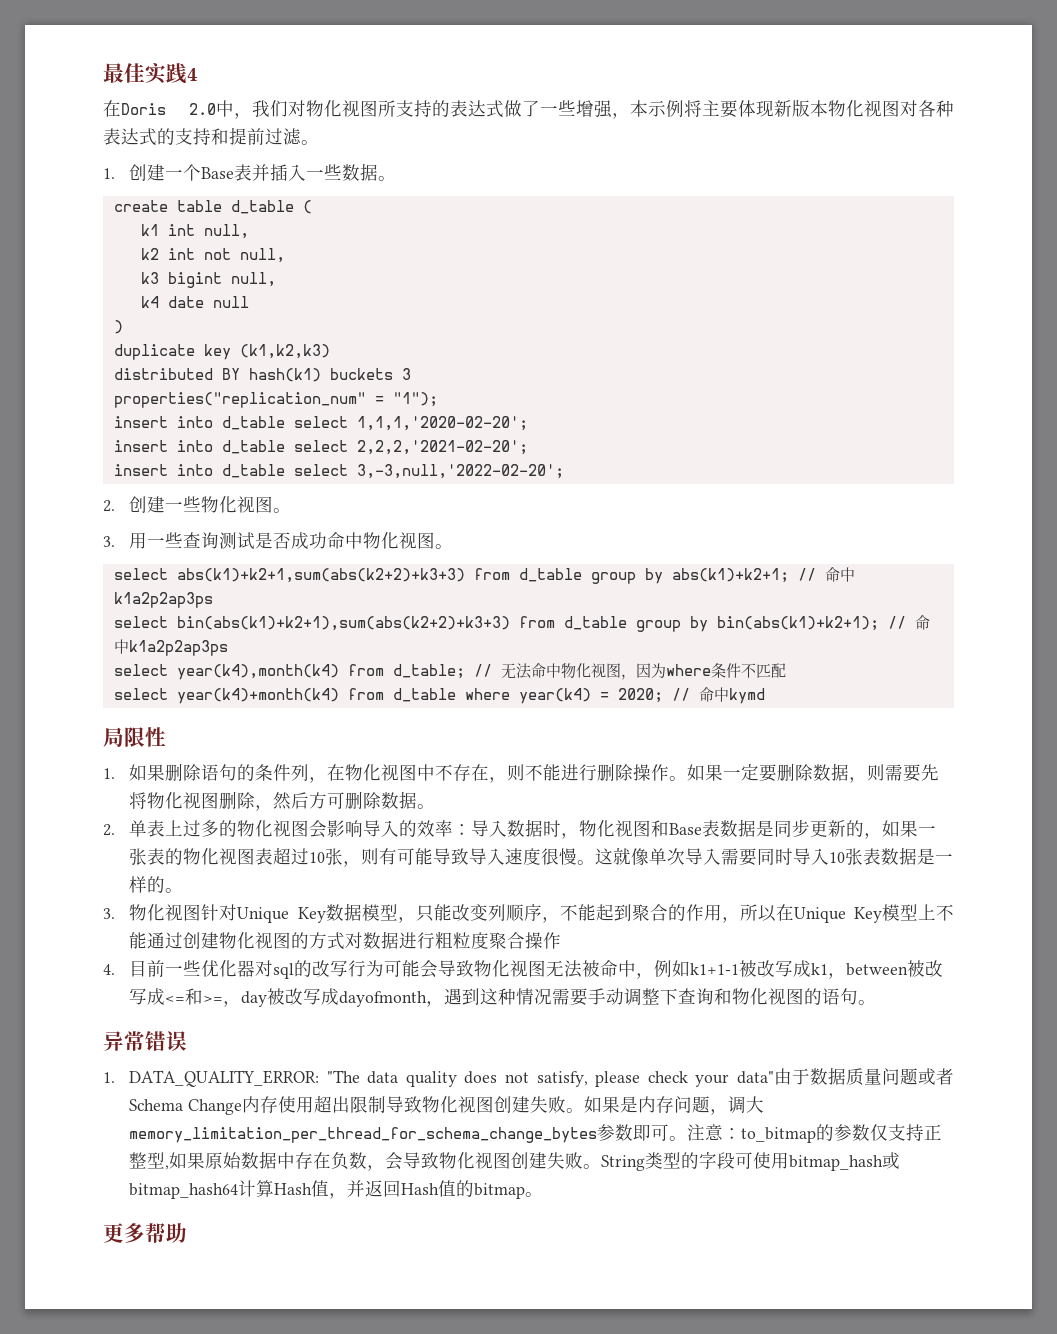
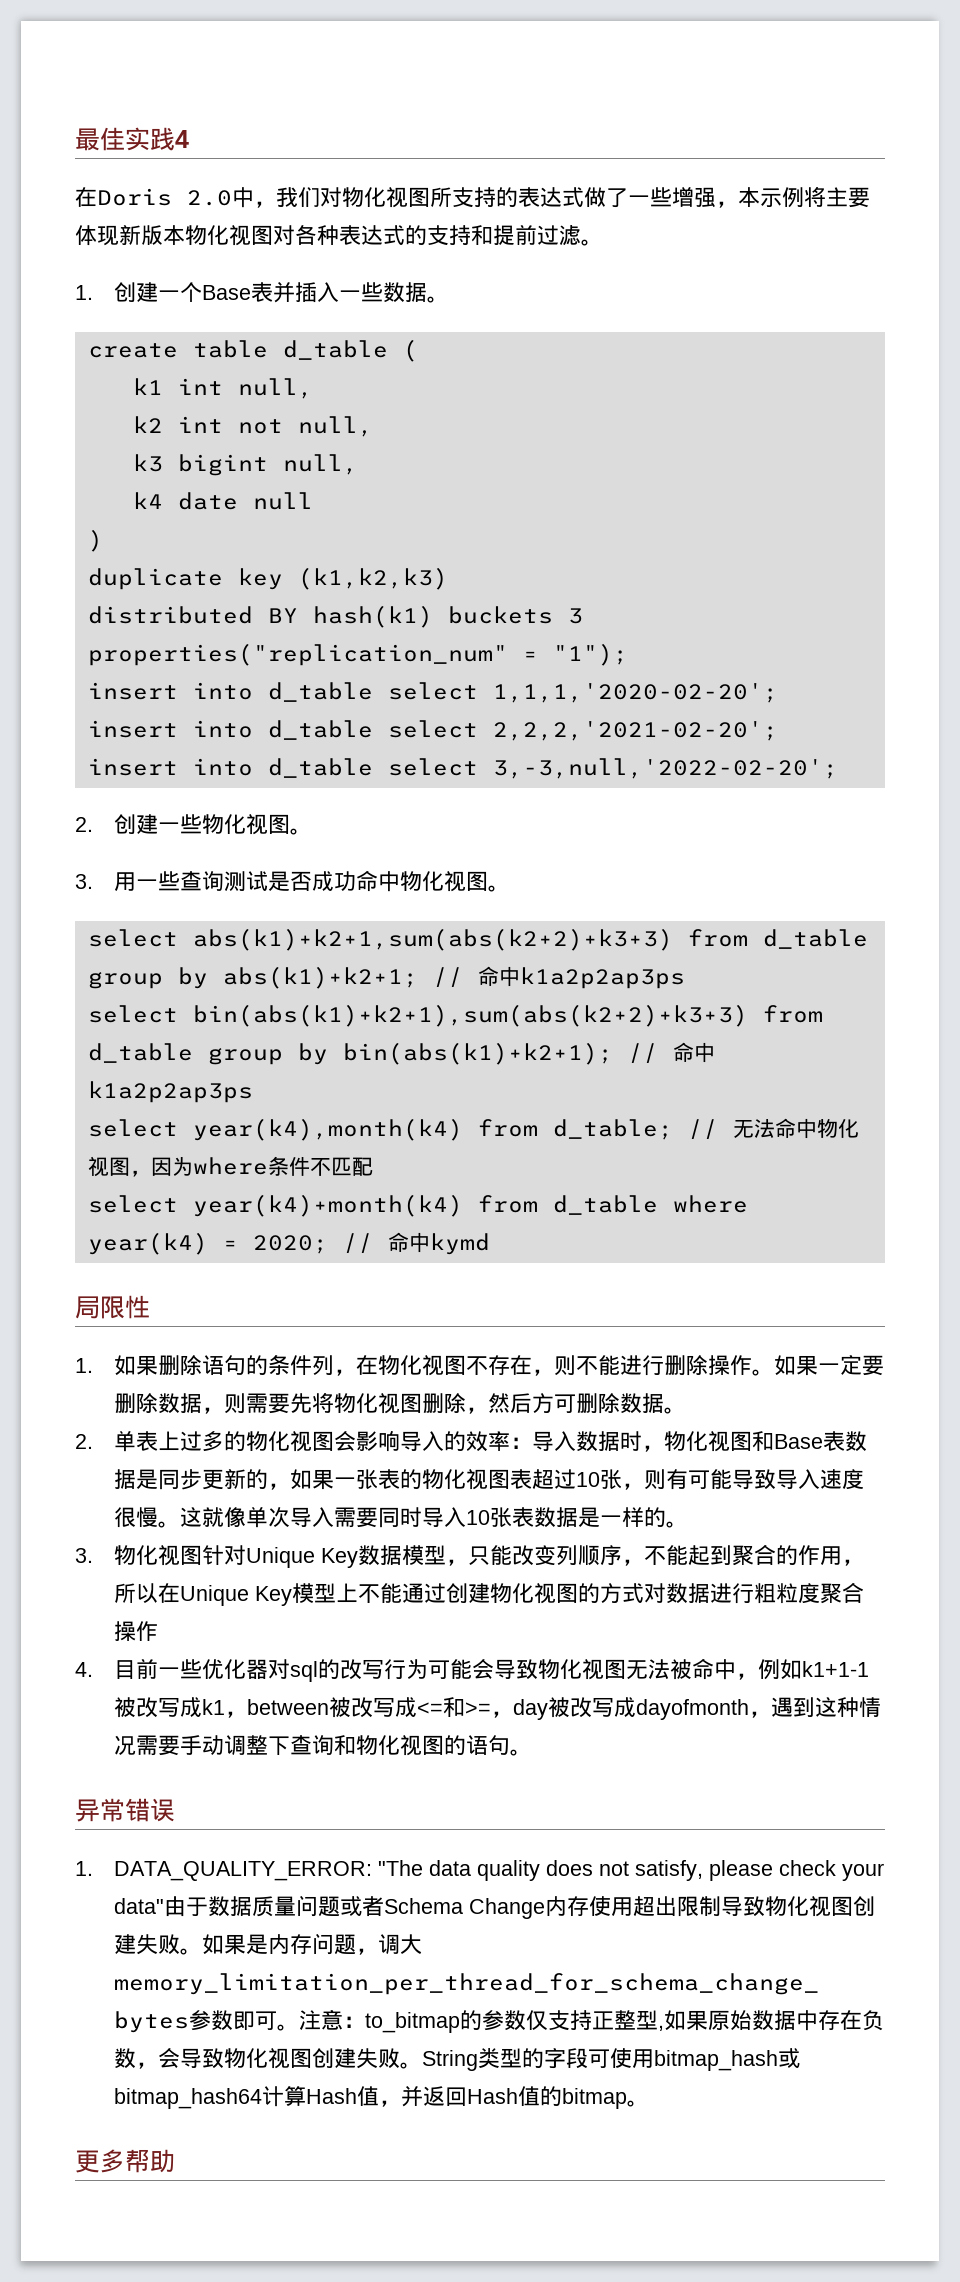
- 1.如果删除语句的条件列，在物化视图中不存在，则不能进行删除操作。
+ 1.如果删除语句的条件列，在物化视图不存在，则不能进行删除操作。

